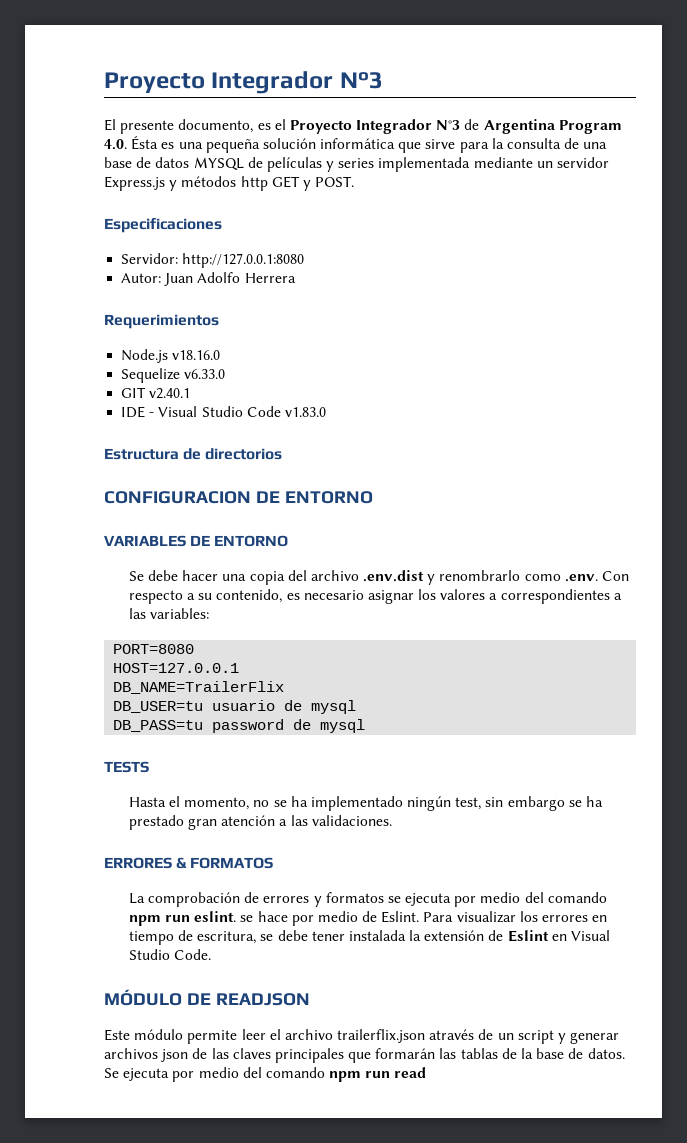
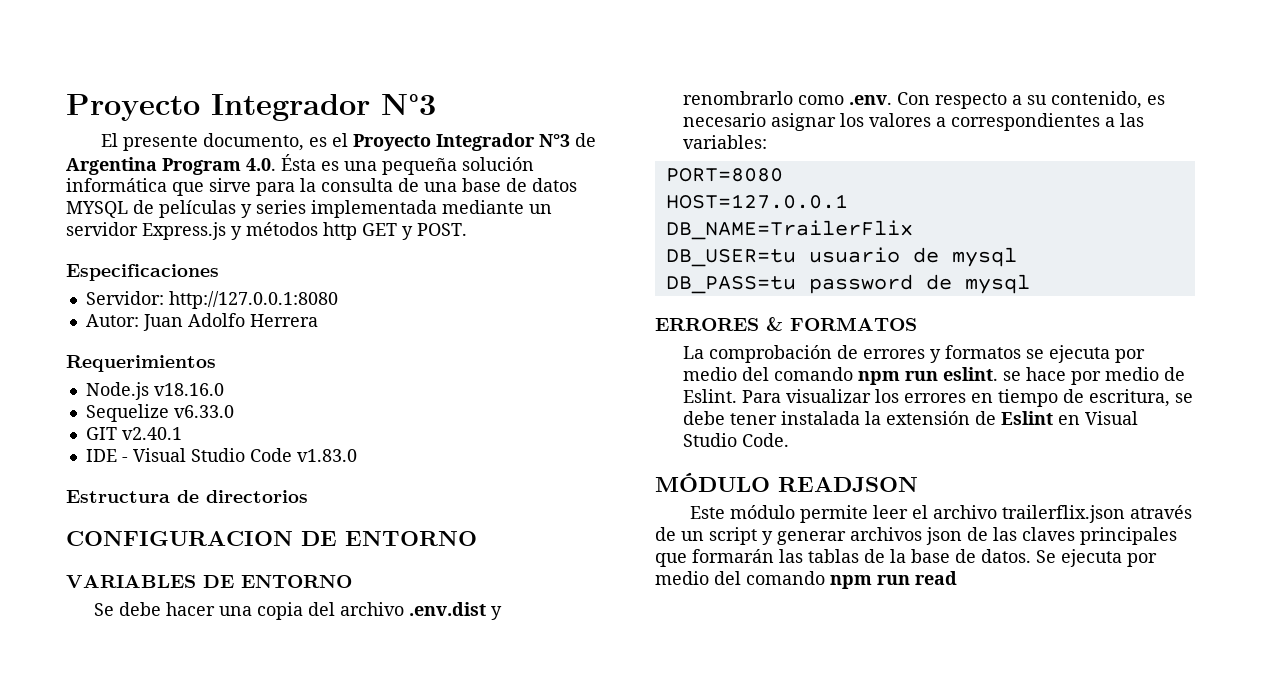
- TESTS
- Hasta el momento, no se ha implementado ningún test, sin embargo se ha prestado gran atención a las validaciones.
- MÓDULO DE READJSON
+ MÓDULO READJSON

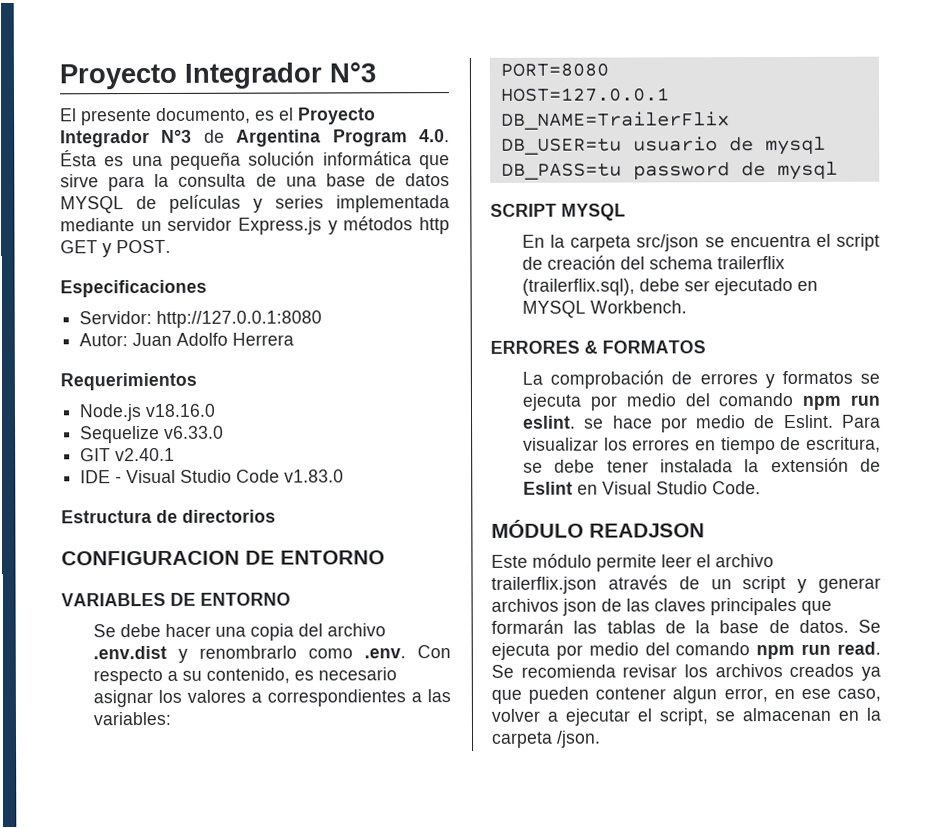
+ SCRIPT MYSQL
+ En la carpeta src/json se encuentra el script de creación del schema trailerflix (trailerflix.sql), debe ser ejecutado en MYSQL Workbench.
- Se ejecuta por medio del comando npm run read
+ Se ejecuta por medio del comando npm run read. Se recomienda revisar los archivos creados ya que pueden contener algun error, en ese caso, volver a ejecutar el script, se almacenan en la carpeta /json.

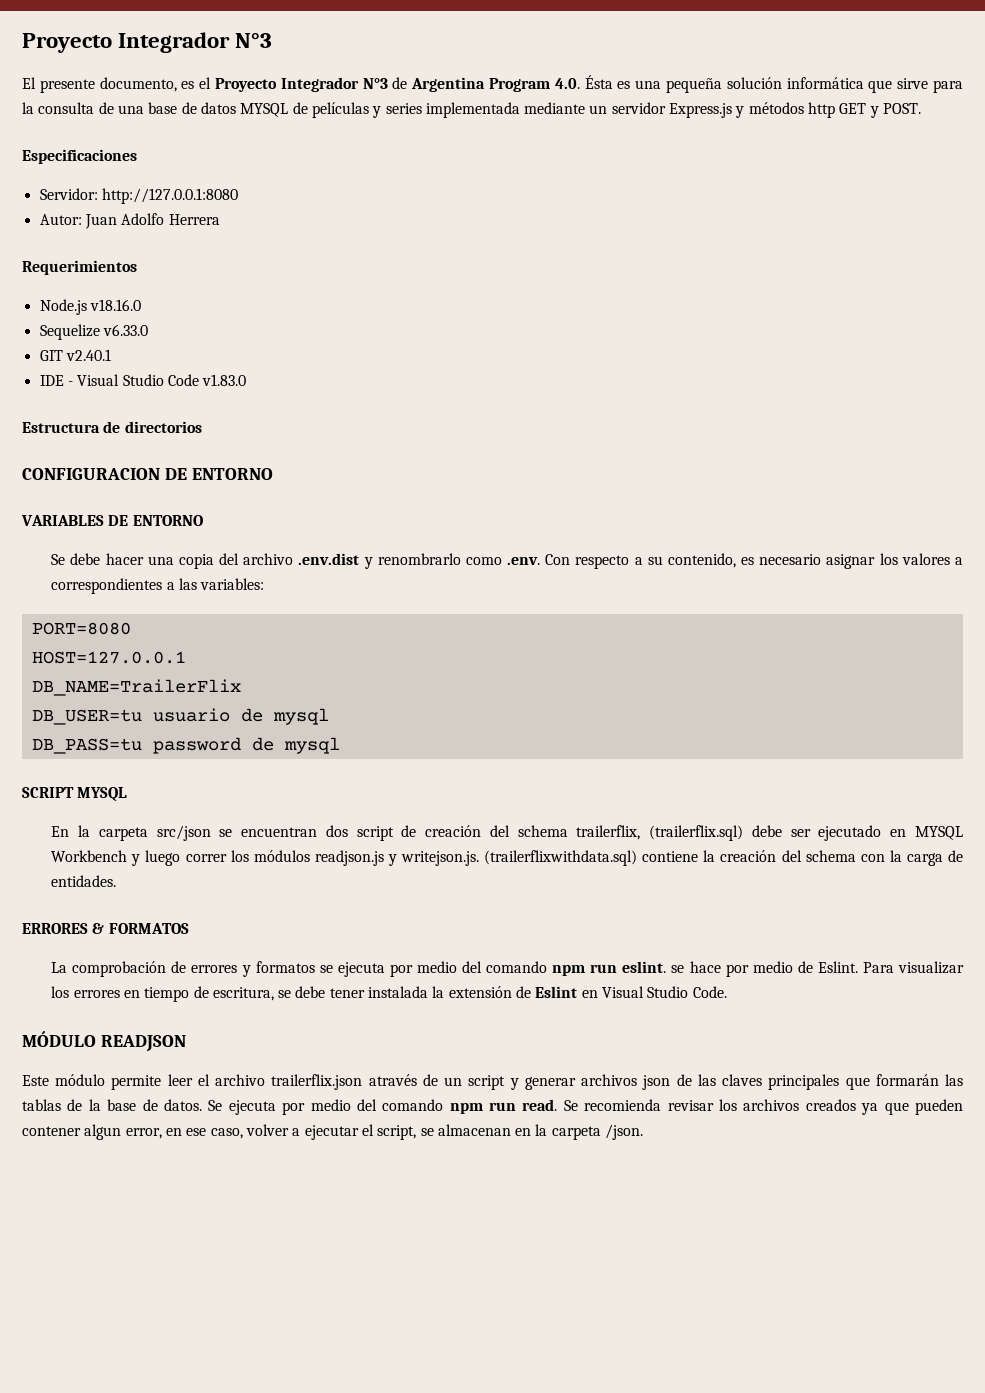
- En la carpeta src/json se encuentra el script de creación del schema trailerflix (trailerflix.sql), debe ser ejecutado en MYSQL Workbench.
+ En la carpeta src/json se encuentran dos script de creación del schema trailerflix, (trailerflix.sql) debe ser ejecutado en MYSQL Workbench y luego correr los módulos readjson.js y writejson.js. (trailerflixwithdata.sql) contiene la creación del schema con la carga de entidades.

